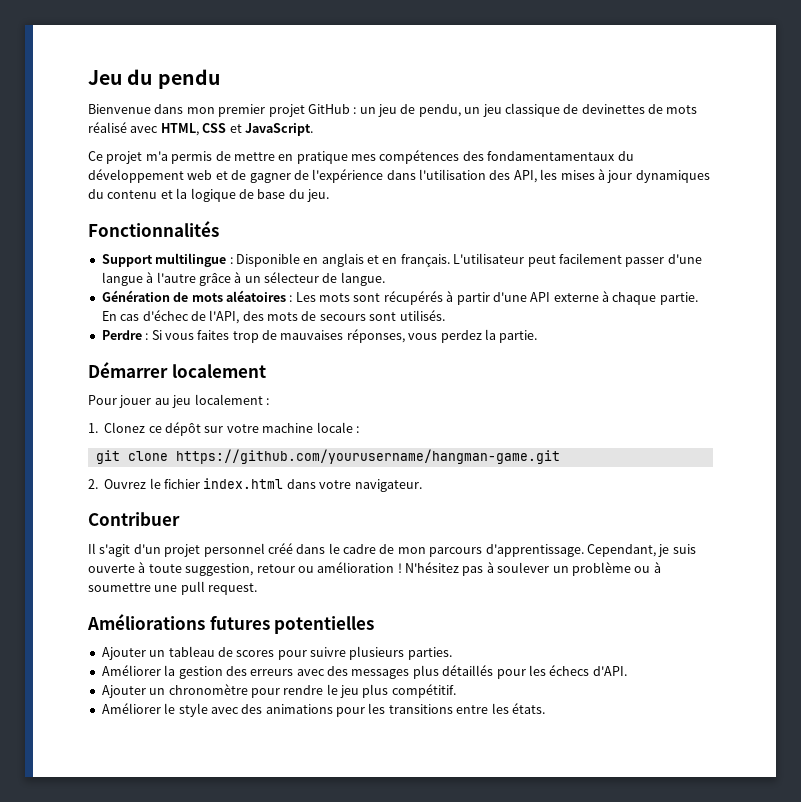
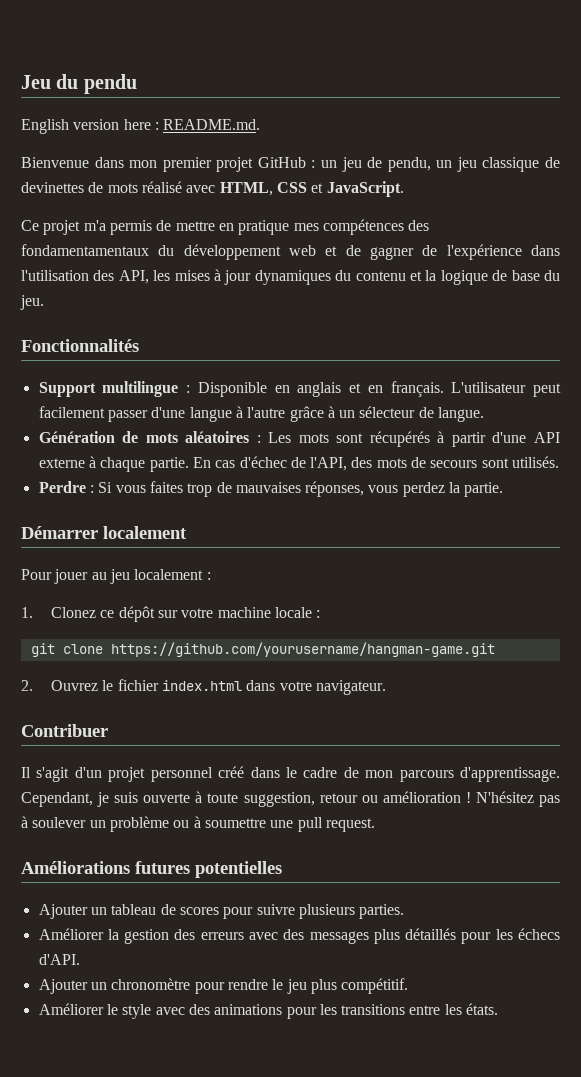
+ English version here : README.md.

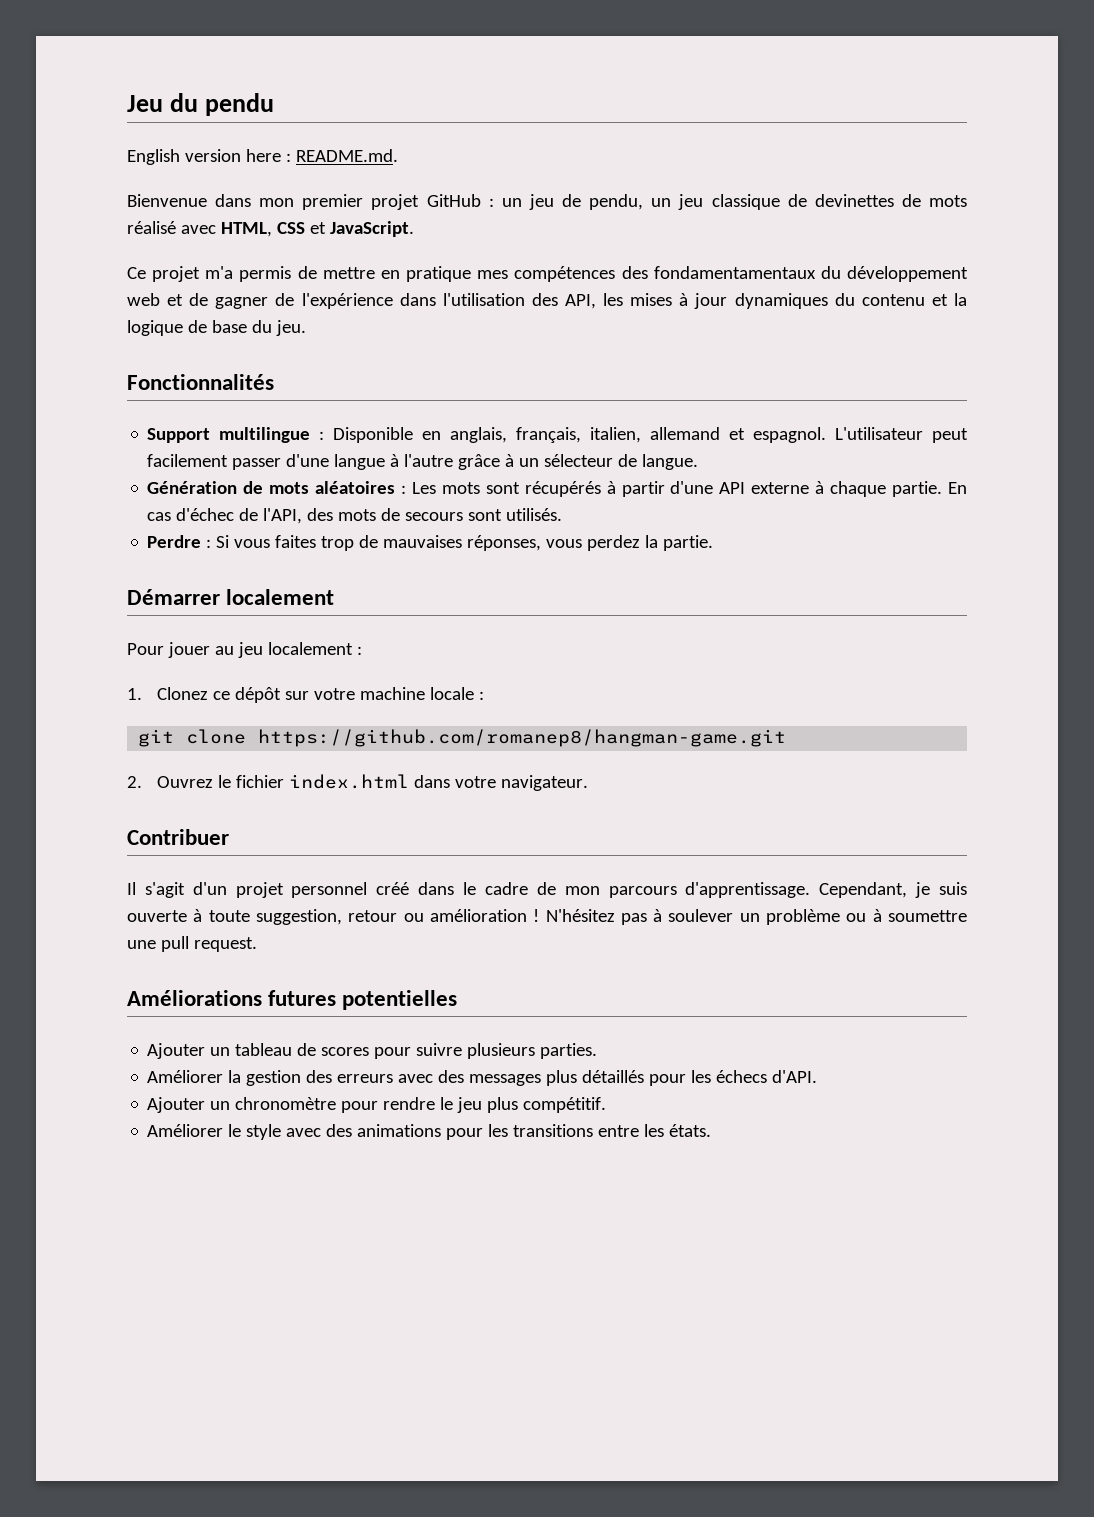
- Support multilingue : Disponible en anglais et en français.
+ Support multilingue : Disponible en anglais, français, italien, allemand et espagnol.
- git clone https://github.com/yourusername/hangman-game.git
+ git clone https://github.com/romanep8/hangman-game.git

